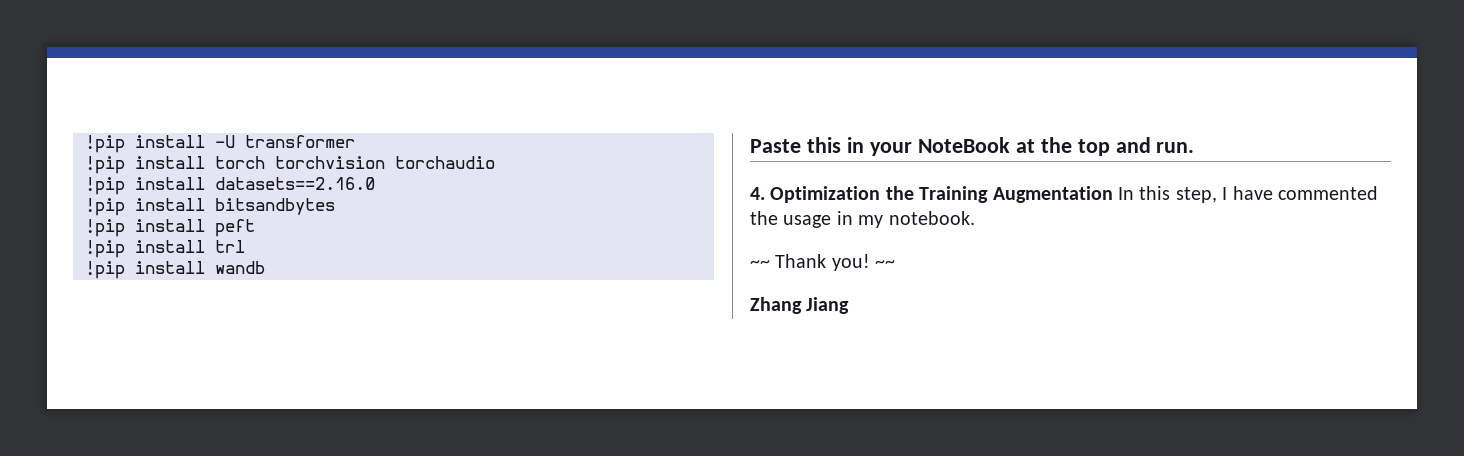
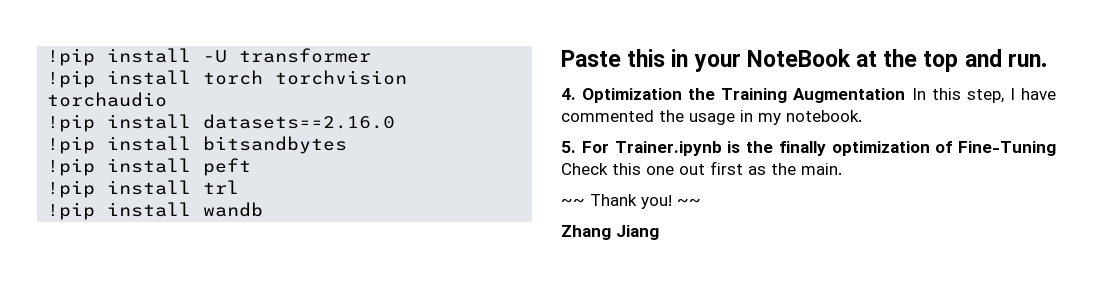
+ 5. For Trainer.ipynb is the finally optimization of Fine-Tuning Check this one out first as the main.

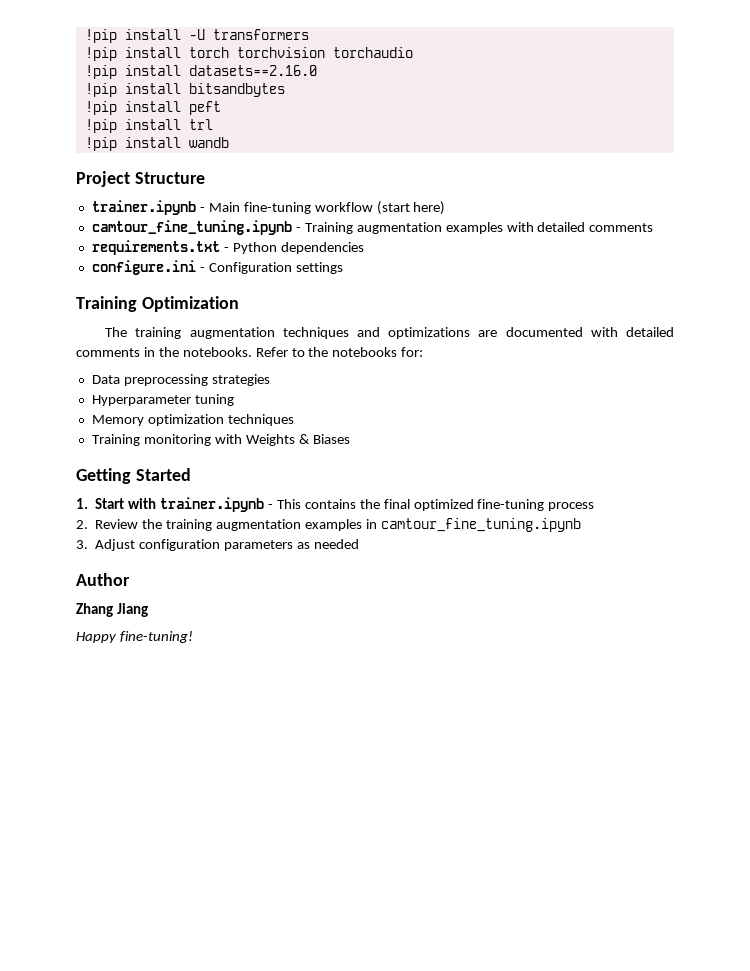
- !pip install -U transformer
+ !pip install -U transformers
- Paste this in your NoteBook at the top and run.
- 4. Optimization the Training Augmentation In this step, I have commented the usage in my notebook.
- 5. For Trainer.ipynb is the finally optimization of Fine-Tuning Check this one out first as the main.
- ~~ Thank you! ~~
+ Project Structure
+ trainer.ipynb - Main fine-tuning workflow (start here)
+ camtour_fine_tuning.ipynb - Training augmentation examples with detailed comments
+ requirements.txt - Python dependencies
+ configure.ini - Configuration settings
+ Training Optimization
+ The training augmentation techniques and optimizations are documented with detailed comments in the notebooks. Refer to the notebooks for:
+ Data preprocessing strategies
+ Hyperparameter tuning
+ Memory optimization techniques
+ Training monitoring with Weights & Biases
+ Getting Started
+ 1. Start with trainer.ipynb - This contains the final optimized fine-tuning process
+ 2. Review the training augmentation examples in camtour_fine_tuning.ipynb
+ 3. Adjust configuration parameters as needed
+ Author
+ Happy fine-tuning!

